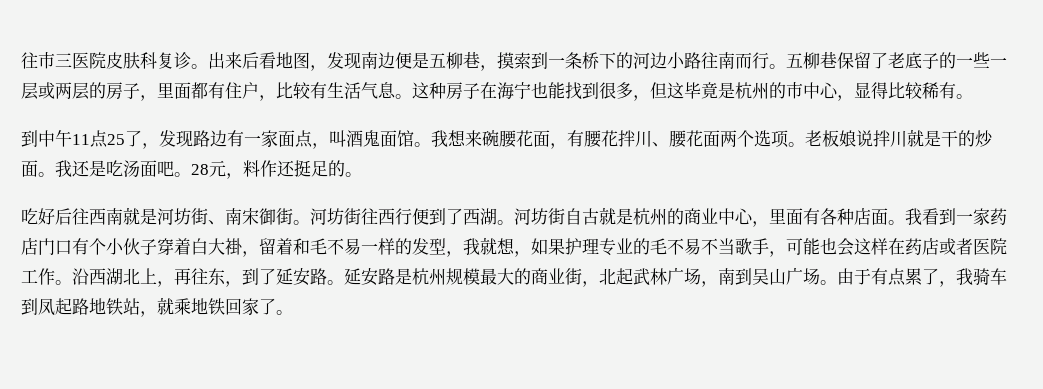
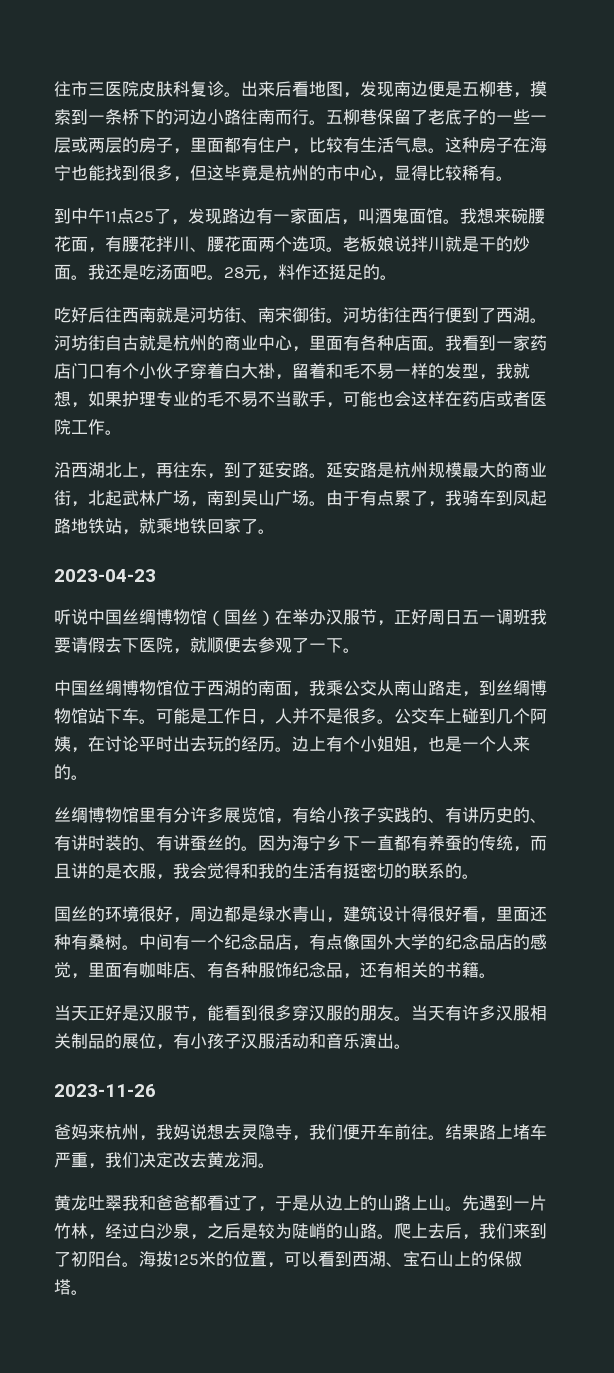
- 到中午11点25了，发现路边有一家面点，叫酒鬼面馆。
+ 到中午11点25了，发现路边有一家面店，叫酒鬼面馆。
- 我看到一家药店门口有个小伙子穿着白大褂，留着和毛不易一样的发型，我就想，如果护理专业的毛不易不当歌手，可能也会这样在药店或者医院工作。沿西湖北上，再往东，到了延安路。
+ 我看到一家药店门口有个小伙子穿着白大褂，留着和毛不易一样的发型，我就想，如果护理专业的毛不易不当歌手，可能也会这样在药店或者医院工作。
+ 沿西湖北上，再往东，到了延安路。
+ 2023-04-23
+ 听说中国丝绸博物馆（国丝）在举办汉服节，正好周日五一调班我要请假去下医院，就顺便去参观了一下。
+ 中国丝绸博物馆位于西湖的南面，我乘公交从南山路走，到丝绸博物馆站下车。可能是工作日，人并不是很多。公交车上碰到几个阿姨，在讨论平时出去玩的经历。边上有个小姐姐，也是一个人来的。
+ 丝绸博物馆里有分许多展览馆，有给小孩子实践的、有讲历史的、有讲时装的、有讲蚕丝的。因为海宁乡下一直都有养蚕的传统，而且讲的是衣服，我会觉得和我的生活有挺密切的联系的。
+ 国丝的环境很好，周边都是绿水青山，建筑设计得很好看，里面还种有桑树。中间有一个纪念品店，有点像国外大学的纪念品店的感觉，里面有咖啡店、有各种服饰纪念品，还有相关的书籍。
+ 当天正好是汉服节，能看到很多穿汉服的朋友。当天有许多汉服相关制品的展位，有小孩子汉服活动和音乐演出。
+ 2023-11-26
+ 爸妈来杭州，我妈说想去灵隐寺，我们便开车前往。结果路上堵车严重，我们决定改去黄龙洞。
+ 黄龙吐翠我和爸爸都看过了，于是从边上的山路上山。先遇到一片竹林，经过白沙泉，之后是较为陡峭的山路。爬上去后，我们来到了初阳台。海拔125米的位置，可以看到西湖、宝石山上的保俶塔。

